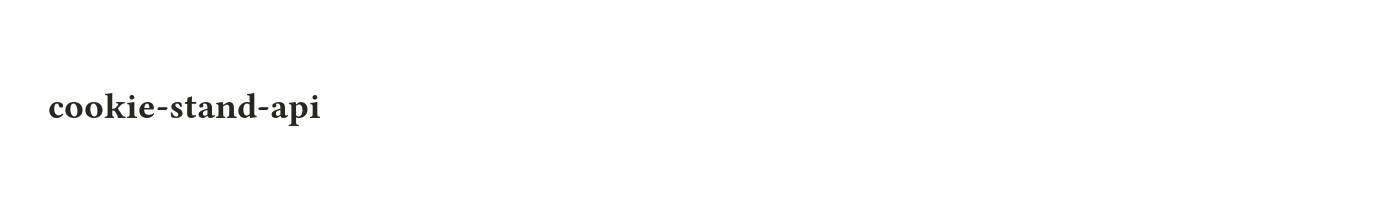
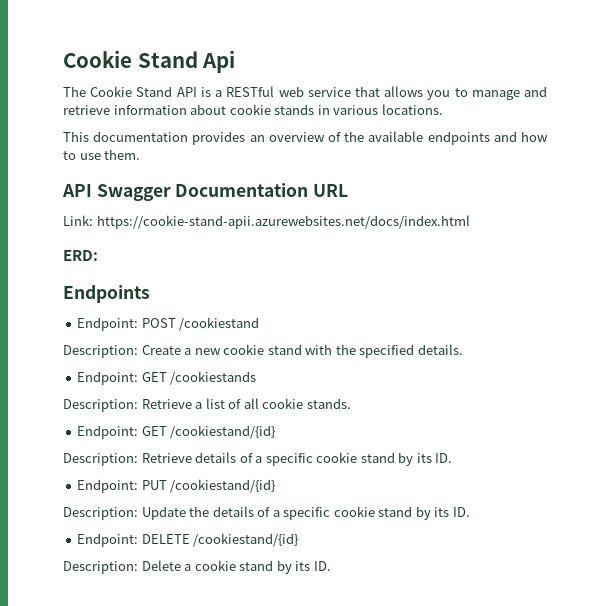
- cookie-stand-api
+ Cookie Stand Api
+ The Cookie Stand API is a RESTful web service that allows you to manage and retrieve information about cookie stands in various locations.
+ This documentation provides an overview of the available endpoints and how to use them.
+ API Swagger Documentation URL
+ Link: https://cookie-stand-apii.azurewebsites.net/docs/index.html
+ ERD:
+ Endpoints
+ Endpoint: POST /cookiestand
+ Description: Create a new cookie stand with the specified details.
+ Endpoint: GET /cookiestands
+ Description: Retrieve a list of all cookie stands.
+ Endpoint: GET /cookiestand/{id}
+ Description: Retrieve details of a specific cookie stand by its ID.
+ Endpoint: PUT /cookiestand/{id}
+ Description: Update the details of a specific cookie stand by its ID.
+ Endpoint: DELETE /cookiestand/{id}
+ Description: Delete a cookie stand by its ID.

